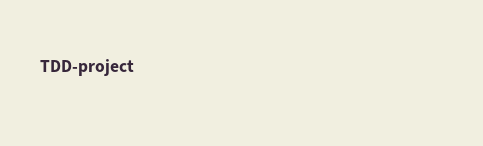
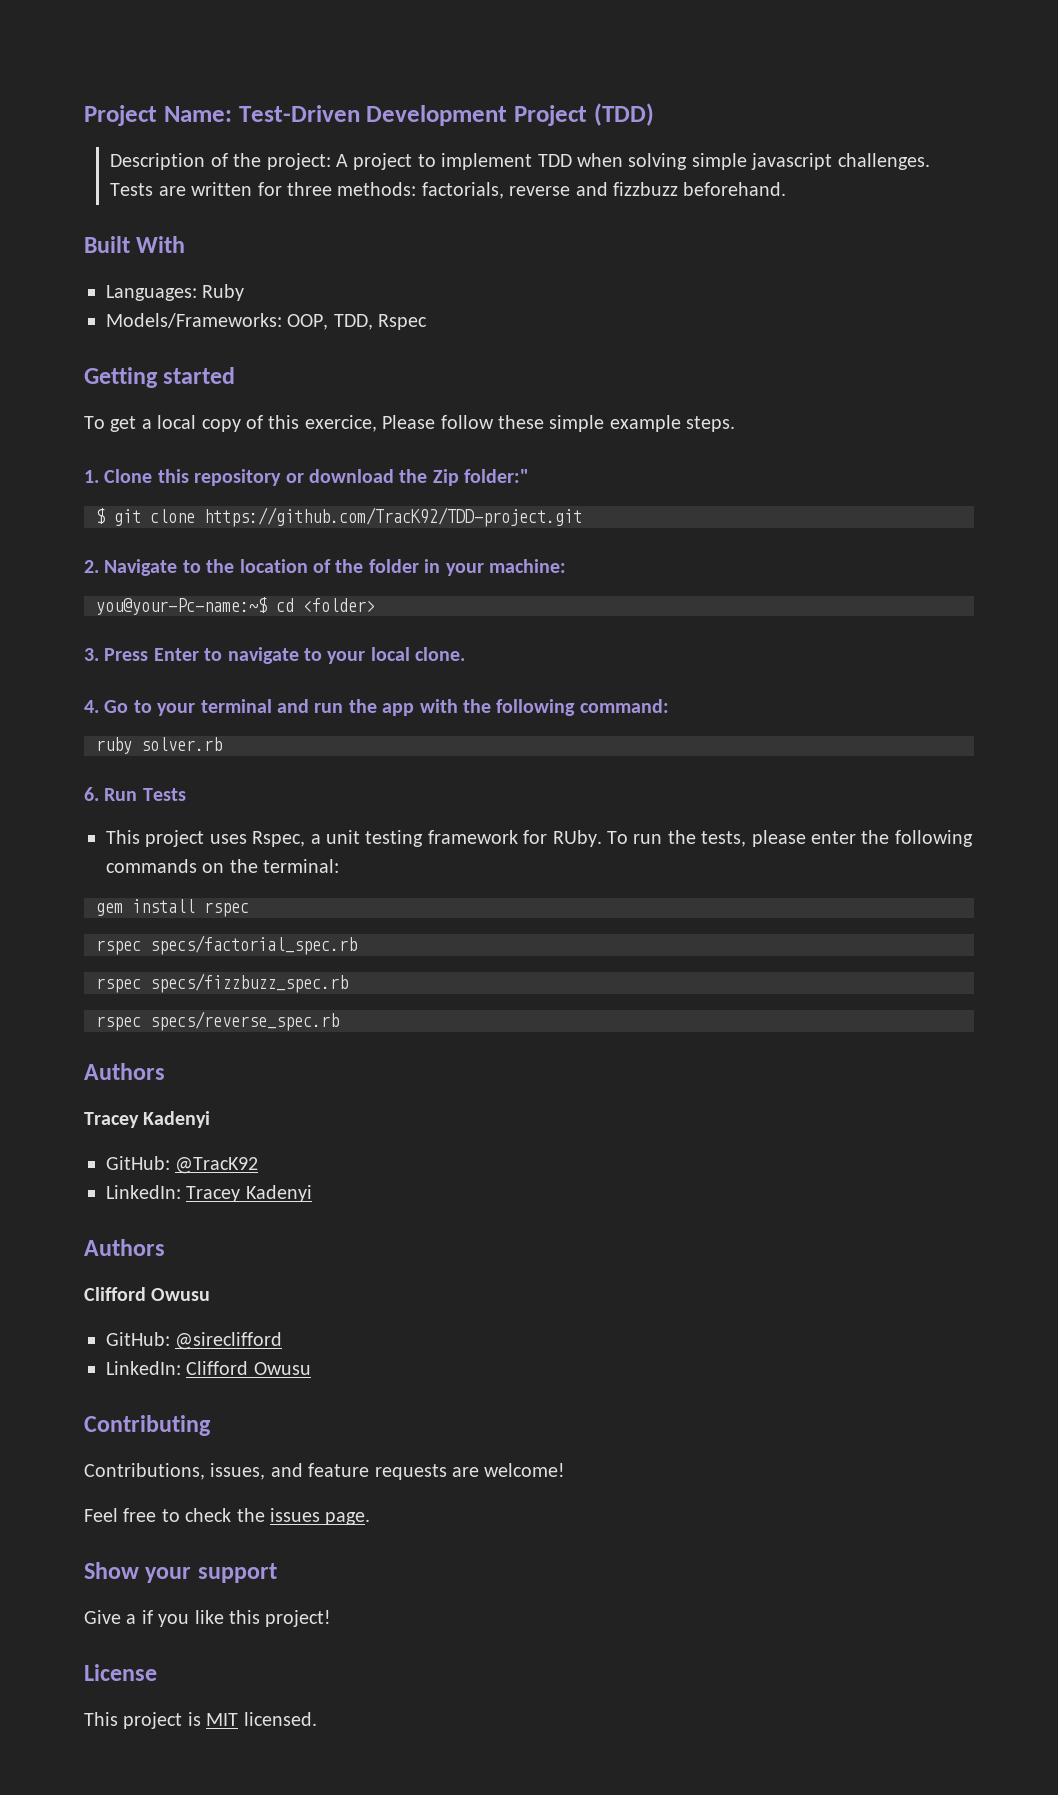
- TDD-project
+ Project Name: Test-Driven Development Project (TDD)
+ Description of the project: A project to implement TDD when solving simple javascript challenges. Tests are written for three methods: factorials, reverse and fizzbuzz beforehand.
+ Built With
+ Languages: Ruby
+ Models/Frameworks: OOP, TDD, Rspec
+ Getting started
+ To get a local copy of this exercice, Please follow these simple example steps.
+ 1. Clone this repository or download the Zip folder:"
+ $ git clone https://github.com/TracK92/TDD-project.git
+ 2. Navigate to the location of the folder in your machine:
+ you@your-Pc-name:~$ cd <folder>
+ 3. Press Enter to navigate to your local clone.
+ 4. Go to your terminal and run the app with the following command:
+ ruby solver.rb
+ 6. Run Tests
+ This project uses Rspec, a unit testing framework for RUby. To run the tests, please enter the following commands on the terminal:
+ gem install rspec
+ rspec specs/factorial_spec.rb
+ rspec specs/fizzbuzz_spec.rb
+ rspec specs/reverse_spec.rb
+ Authors
+ Tracey Kadenyi
+ GitHub: @TracK92
+ LinkedIn: Tracey Kadenyi
+ Authors
+ Clifford Owusu
+ GitHub: @sireclifford
+ LinkedIn: Clifford Owusu
+ Contributing
+ Contributions, issues, and feature requests are welcome!
+ Feel free to check the issues page.
+ Show your support
+ Give a if you like this project!
+ License
+ This project is MIT licensed.

